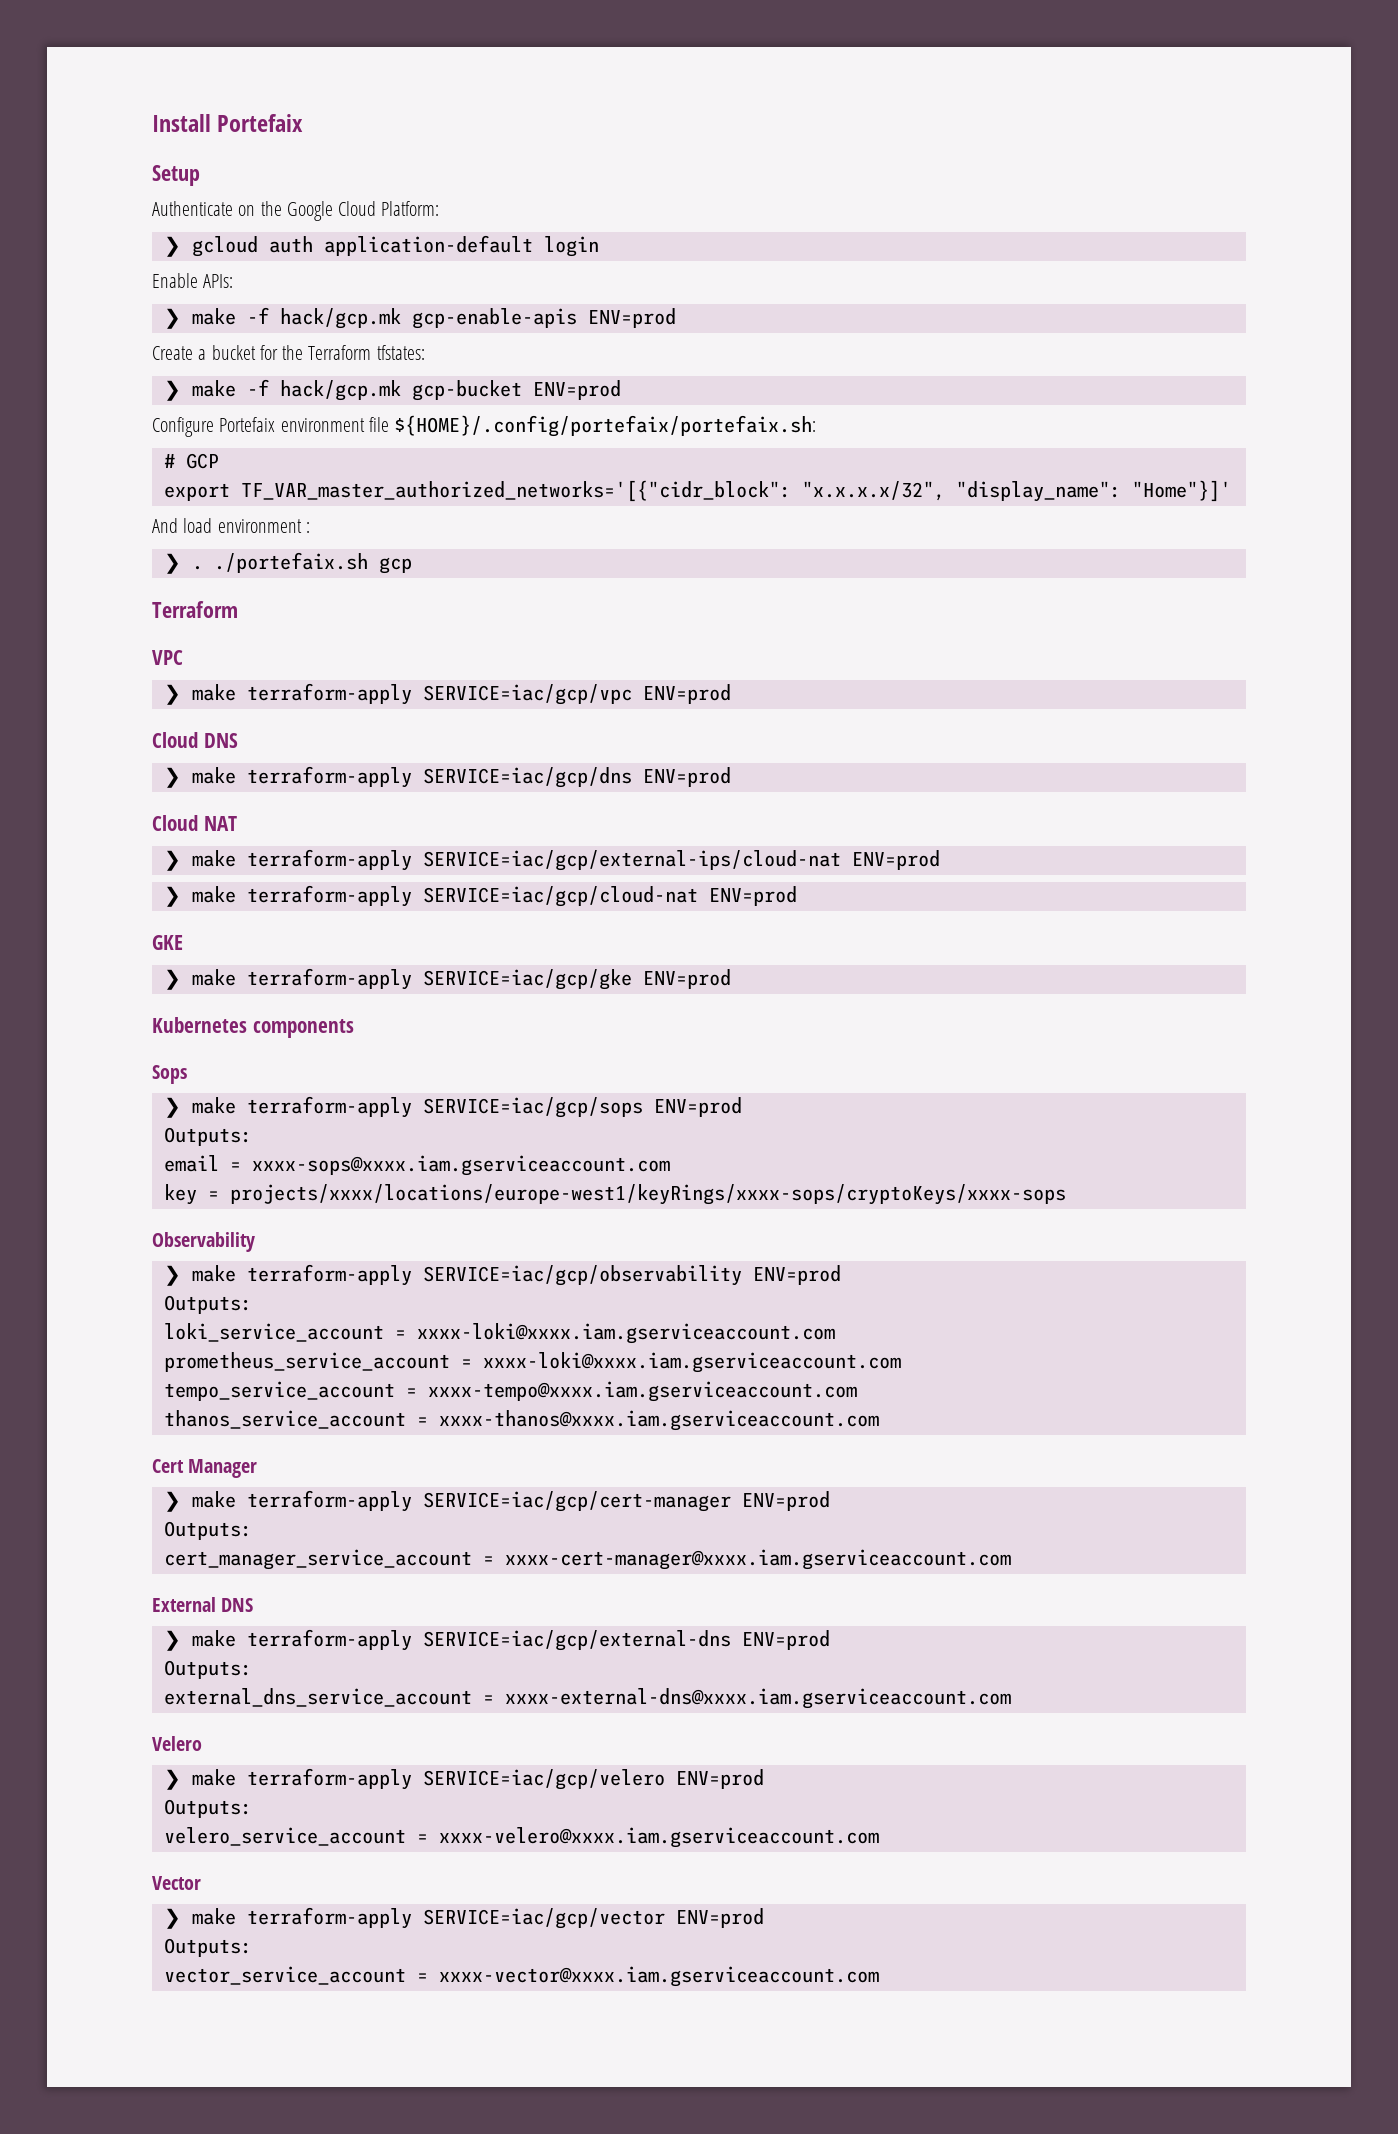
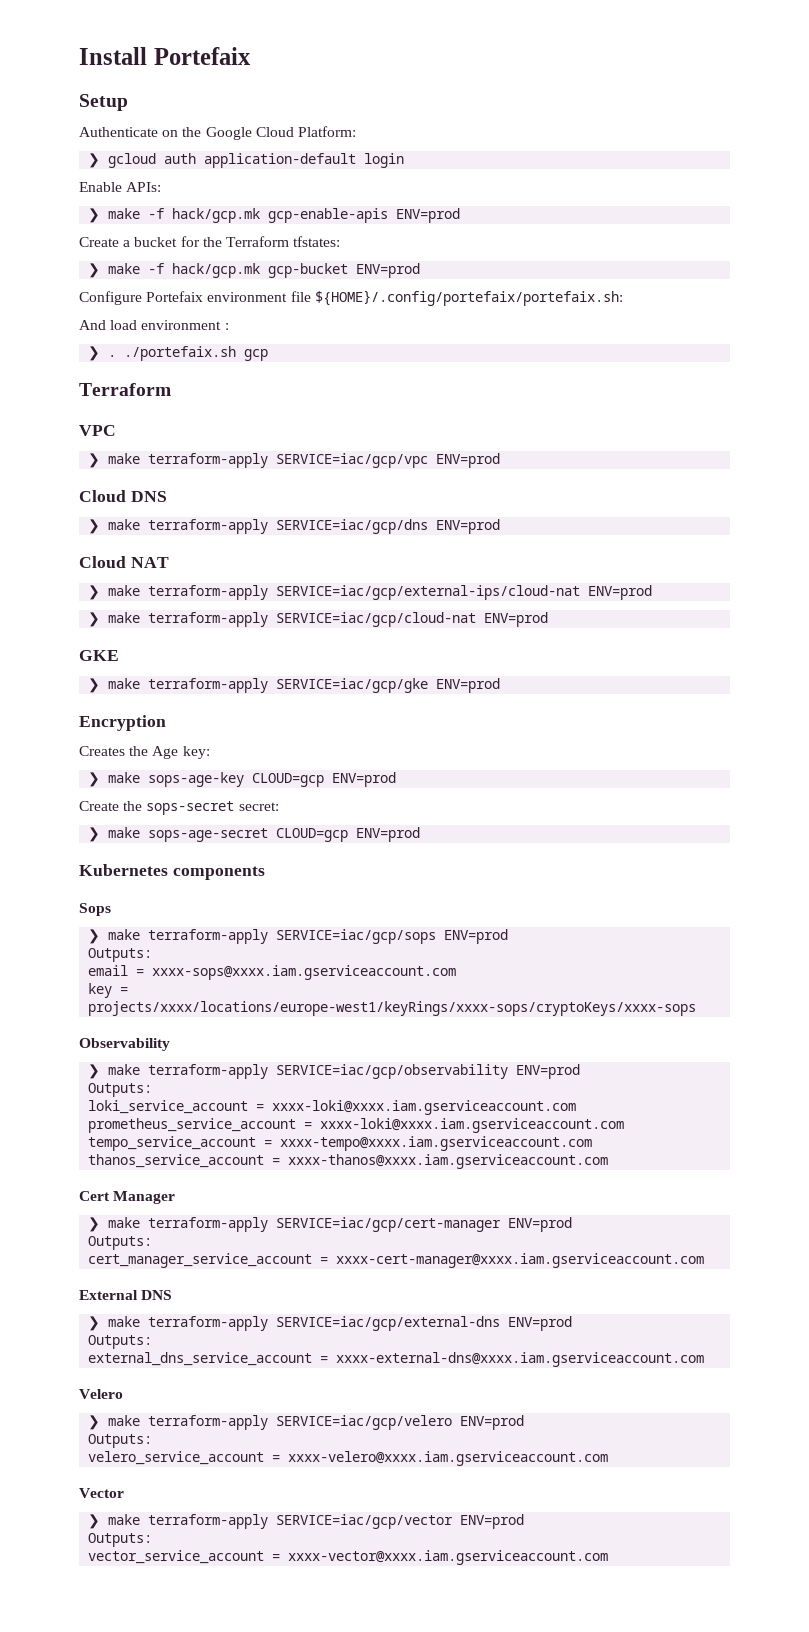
- # GCP
- export TF_VAR_master_authorized_networks='[{"cidr_block": "x.x.x.x/32", "display_name": "Home"}]'
+ Encryption
+ Creates the Age key:
+ ❯ make sops-age-key CLOUD=gcp ENV=prod
+ Create the sops-secret secret:
+ ❯ make sops-age-secret CLOUD=gcp ENV=prod

